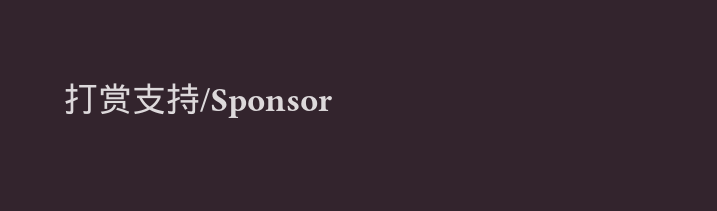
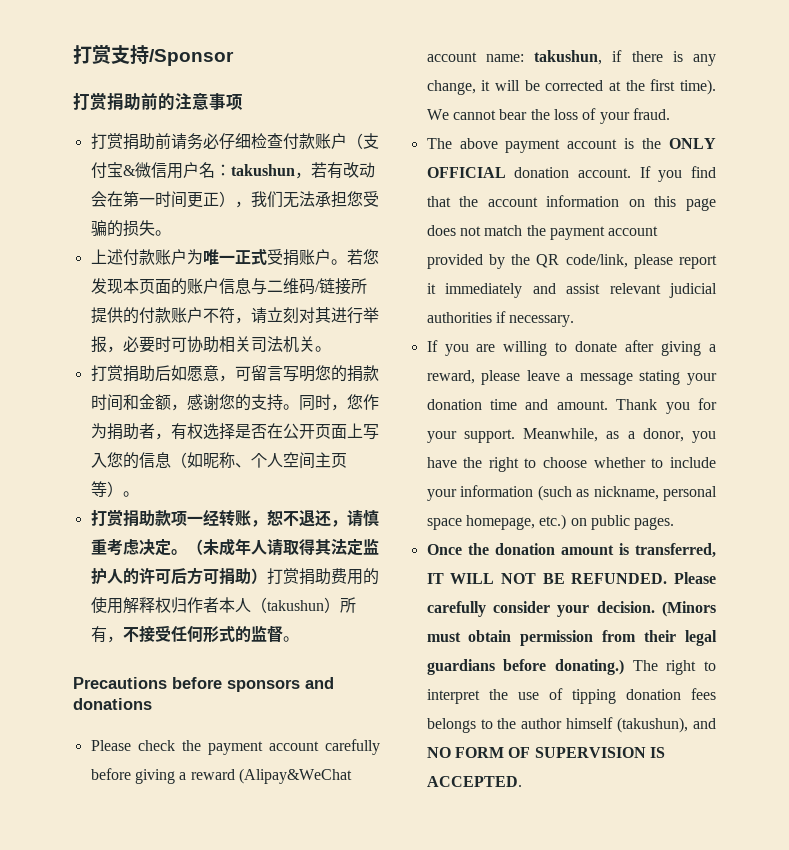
+ 打赏捐助前的注意事项
+ 打赏捐助前请务必仔细检查付款账户（支付宝&微信用户名：takushun，若有改动会在第一时间更正），我们无法承担您受骗的损失。
+ 上述付款账户为唯一正式受捐账户。若您发现本页面的账户信息与二维码/链接所提供的付款账户不符，请立刻对其进行举报，必要时可协助相关司法机关。
+ 打赏捐助后如愿意，可留言写明您的捐款时间和金额，感谢您的支持。同时，您作为捐助者，有权选择是否在公开页面上写入您的信息（如昵称、个人空间主页等）。
+ 打赏捐助款项一经转账，恕不退还，请慎重考虑决定。（未成年人请取得其法定监护人的许可后方可捐助）打赏捐助费用的使用解释权归作者本人（takushun）所有，不接受任何形式的监督。
+ Precautions before sponsors and donations
+ Please check the payment account carefully before giving a reward (Alipay&WeChat account name: takushun, if there is any change, it will be corrected at the first time). We cannot bear the loss of your fraud.
+ The above payment account is the ONLY OFFICIAL donation account. If you find that the account information on this page does not match the payment account provided by the QR code/link, please report it immediately and assist relevant judicial authorities if necessary.
+ If you are willing to donate after giving a reward, please leave a message stating your donation time and amount. Thank you for your support. Meanwhile, as a donor, you have the right to choose whether to include your information (such as nickname, personal space homepage, etc.) on public pages.
+ Once the donation amount is transferred, IT WILL NOT BE REFUNDED. Please carefully consider your decision. (Minors must obtain permission from their legal guardians before donating.) The right to interpret the use of tipping donation fees belongs to the author himself (takushun), and NO FORM OF SUPERVISION IS ACCEPTED.

